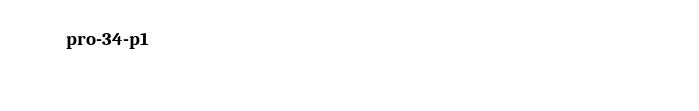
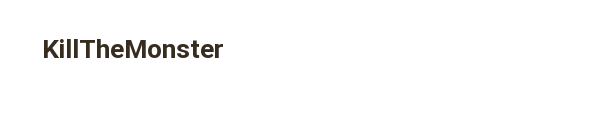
- pro-34-p1
+ KillTheMonster

